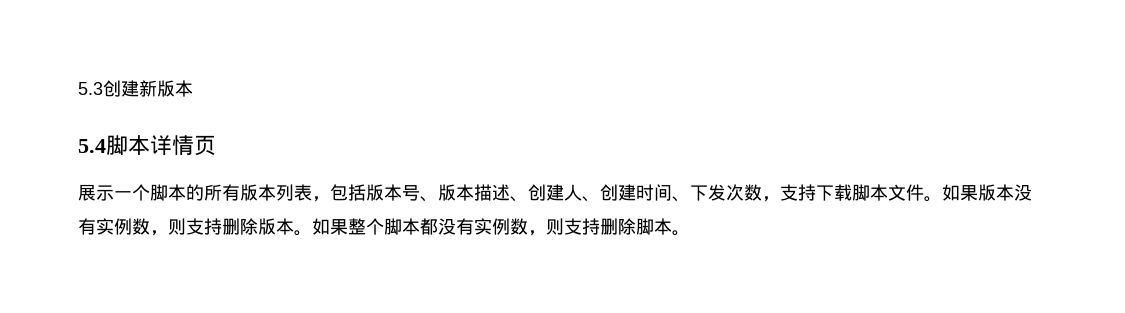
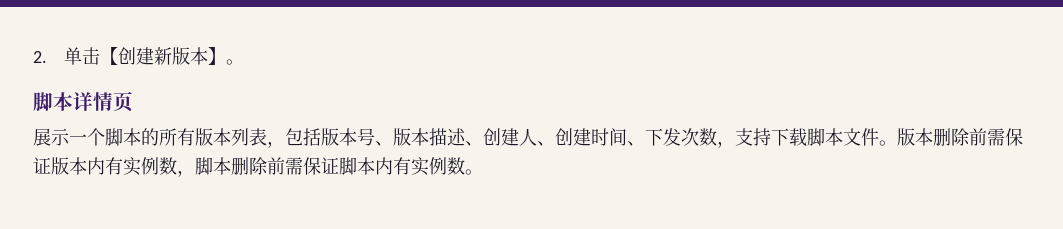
- 5.3创建新版本
- 5.4脚本详情页
+ 2.单击【创建新版本】。
+ 脚本详情页
- 如果版本没有实例数，则支持删除版本。如果整个脚本都没有实例数，则支持删除脚本。
+ 版本删除前需保证版本内有实例数，脚本删除前需保证脚本内有实例数。

